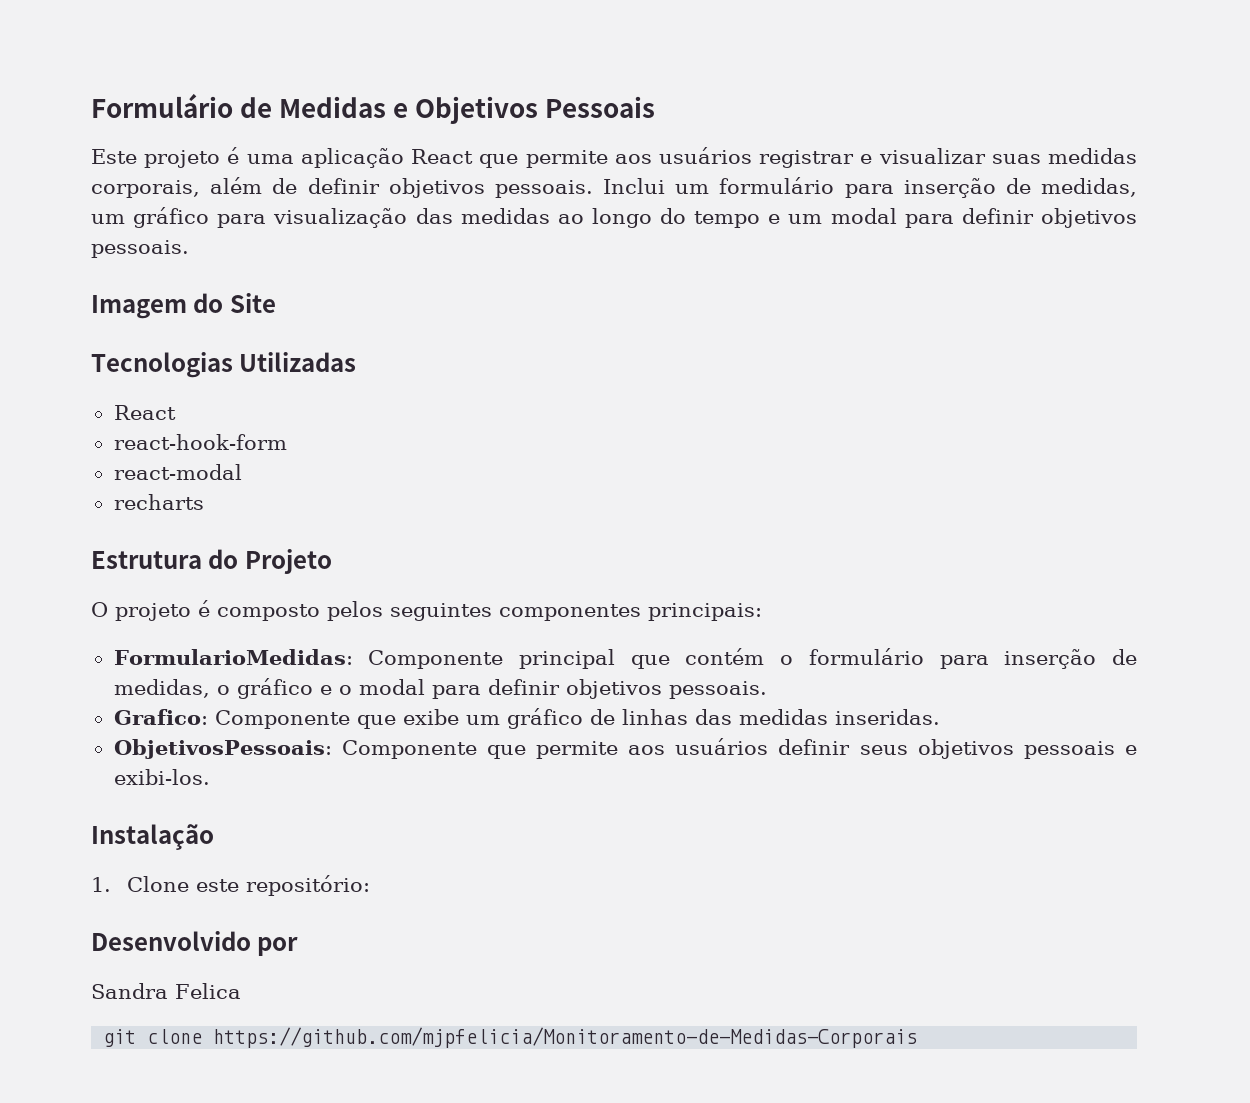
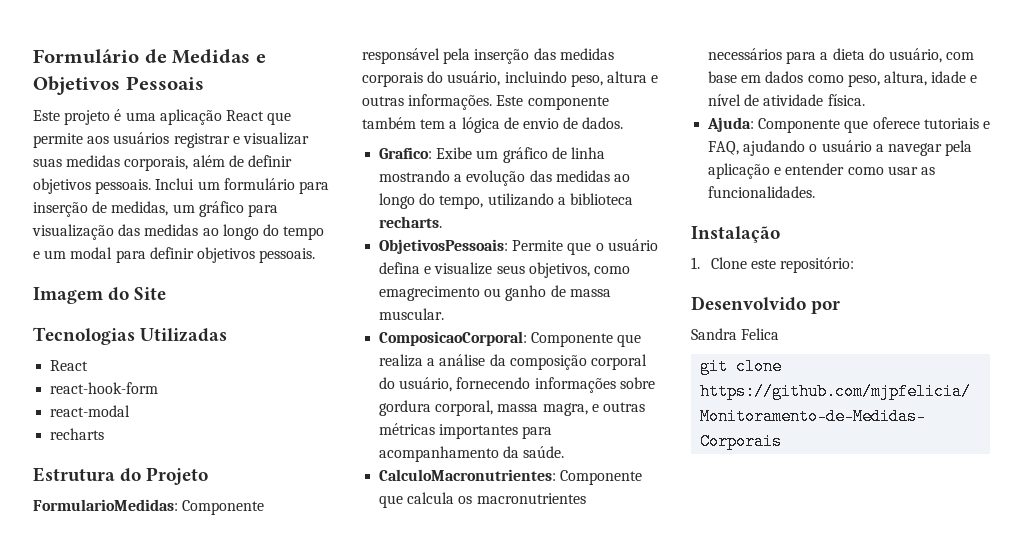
- O projeto é composto pelos seguintes componentes principais:
- FormularioMedidas: Componente principal que contém o formulário para inserção de medidas, o gráfico e o modal para definir objetivos pessoais.
- Grafico: Componente que exibe um gráfico de linhas das medidas inseridas.
- ObjetivosPessoais: Componente que permite aos usuários definir seus objetivos pessoais e exibi-los.
+ FormularioMedidas: Componente responsável pela inserção das medidas corporais do usuário, incluindo peso, altura e outras informações. Este componente também tem a lógica de envio de dados.
+ Grafico: Exibe um gráfico de linha mostrando a evolução das medidas ao longo do tempo, utilizando a biblioteca recharts.
+ ObjetivosPessoais: Permite que o usuário defina e visualize seus objetivos, como emagrecimento ou ganho de massa muscular.
+ ComposicaoCorporal: Componente que realiza a análise da composição corporal do usuário, fornecendo informações sobre gordura corporal, massa magra, e outras métricas importantes para acompanhamento da saúde.
+ CalculoMacronutrientes: Componente que calcula os macronutrientes necessários para a dieta do usuário, com base em dados como peso, altura, idade e nível de atividade física.
+ Ajuda: Componente que oferece tutoriais e FAQ, ajudando o usuário a navegar pela aplicação e entender como usar as funcionalidades.

